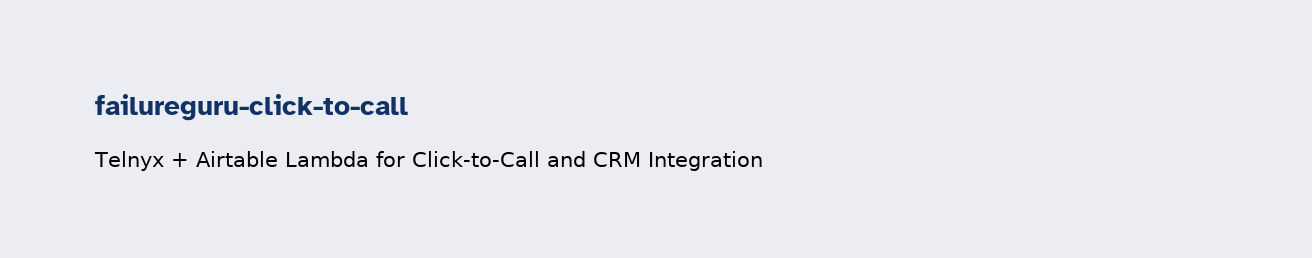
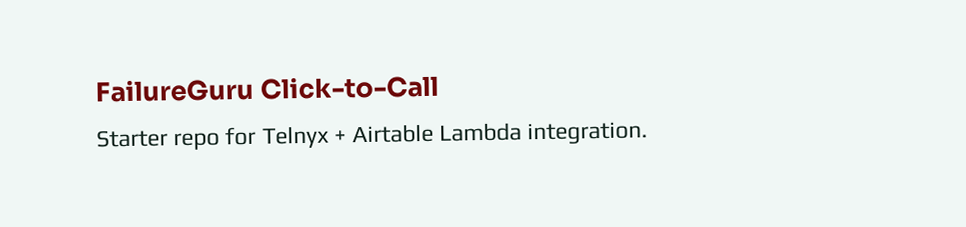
- failureguru-click-to-call
- Telnyx + Airtable Lambda for Click-to-Call and CRM Integration
+ FailureGuru Click-to-Call
+ Starter repo for Telnyx + Airtable Lambda integration.

